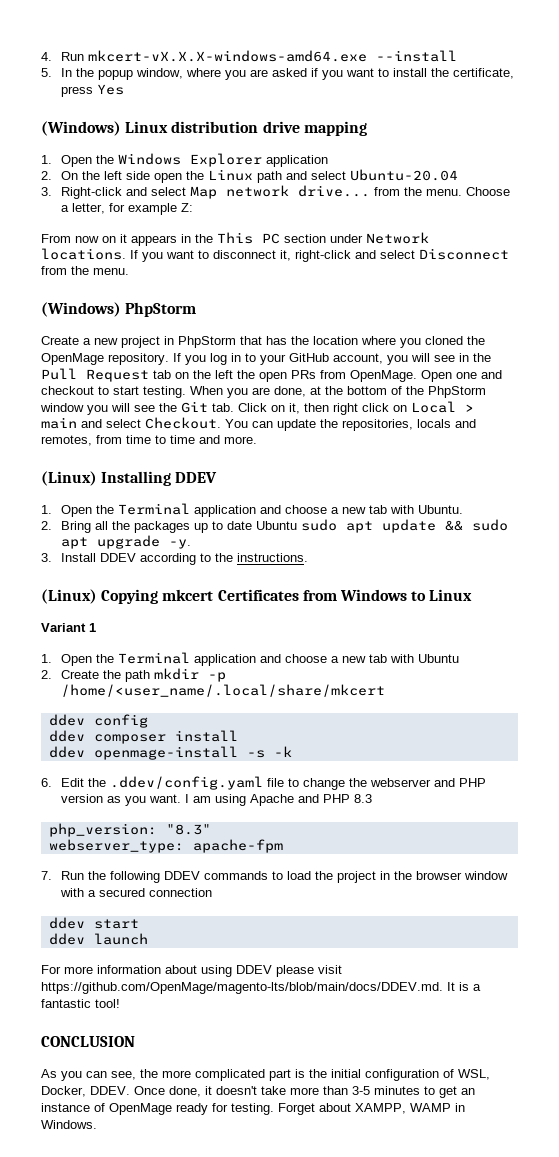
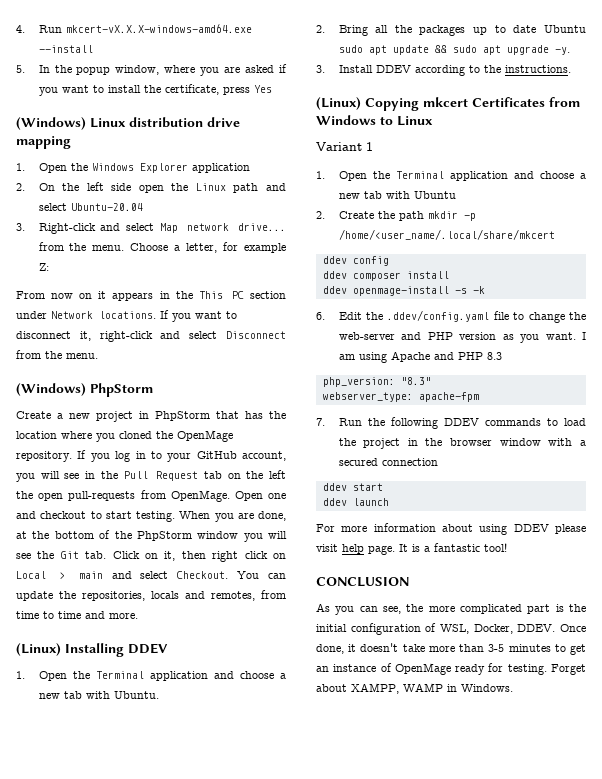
- If you log in to your GitHub account, you will see in the Pull Request tab on the left the open PRs from OpenMage.
+ If you log in to your GitHub account, you will see in the Pull Request tab on the left the open pull-requests from OpenMage.
- 6. Edit the .ddev/config.yaml file to change the webserver and PHP version as you want.
+ 6. Edit the .ddev/config.yaml file to change the web-server and PHP version as you want.
- For more information about using DDEV please visit https://github.com/OpenMage/magento-lts/blob/main/docs/DDEV.md. It is a fantastic tool!
+ For more information about using DDEV please visit help page. It is a fantastic tool!

